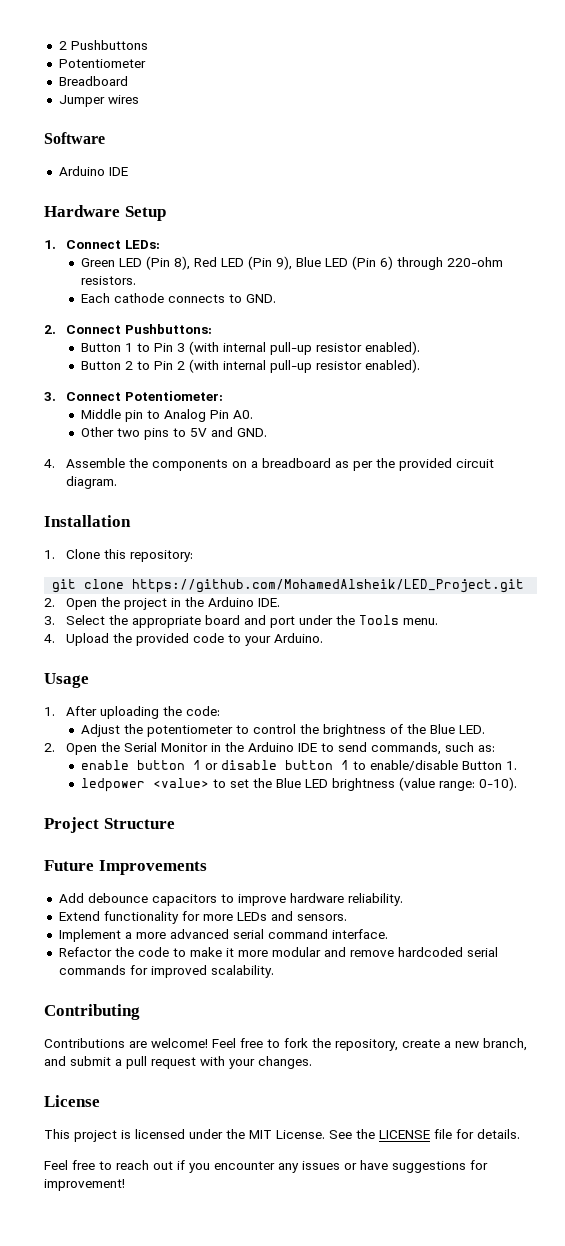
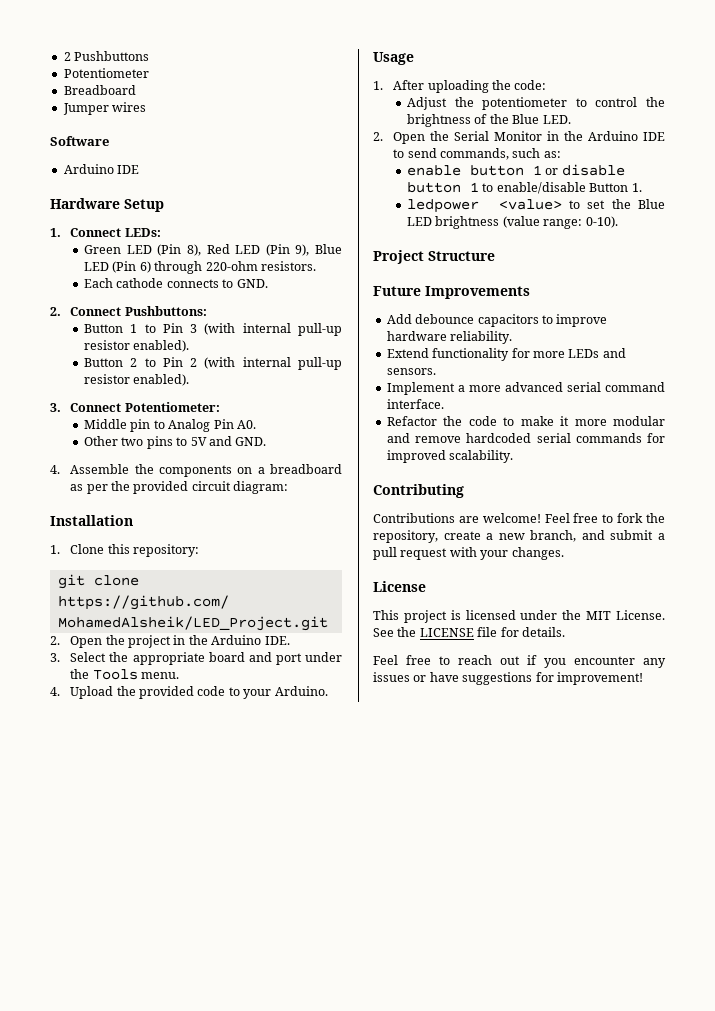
- 4. Assemble the components on a breadboard as per the provided circuit diagram.
+ 4. Assemble the components on a breadboard as per the provided circuit diagram:

